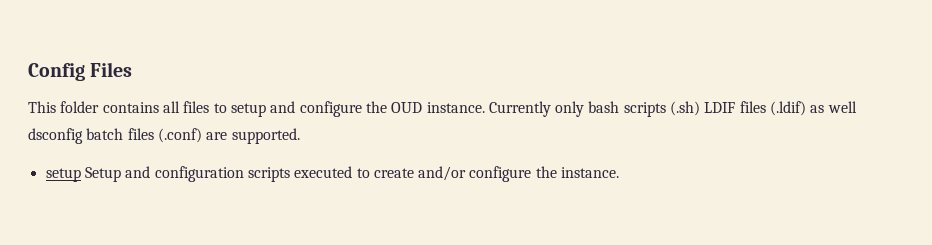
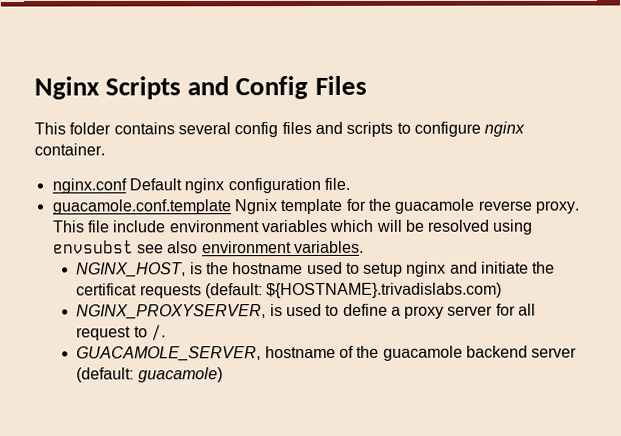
- Config Files
+ Nginx Scripts and Config Files
- This folder contains all files to setup and configure the OUD instance. Currently only bash scripts (.sh) LDIF files (.ldif) as well dsconfig batch files (.conf) are supported.
- setup Setup and configuration scripts executed to create and/or configure the instance.
+ This folder contains several config files and scripts to configure nginx container.
+ nginx.conf Default nginx configuration file.
+ guacamole.conf.template Ngnix template for the guacamole reverse proxy. This file include environment variables which will be resolved using envsubst see also environment variables.
+ NGINX_HOST, is the hostname used to setup nginx and initiate the certificat requests (default: ${HOSTNAME}.trivadislabs.com)
+ NGINX_PROXYSERVER, is used to define a proxy server for all request to /.
+ GUACAMOLE_SERVER, hostname of the guacamole backend server (default: guacamole)

